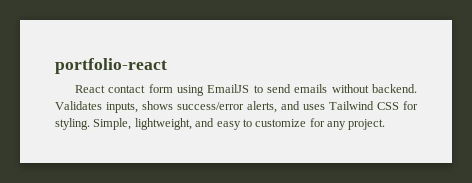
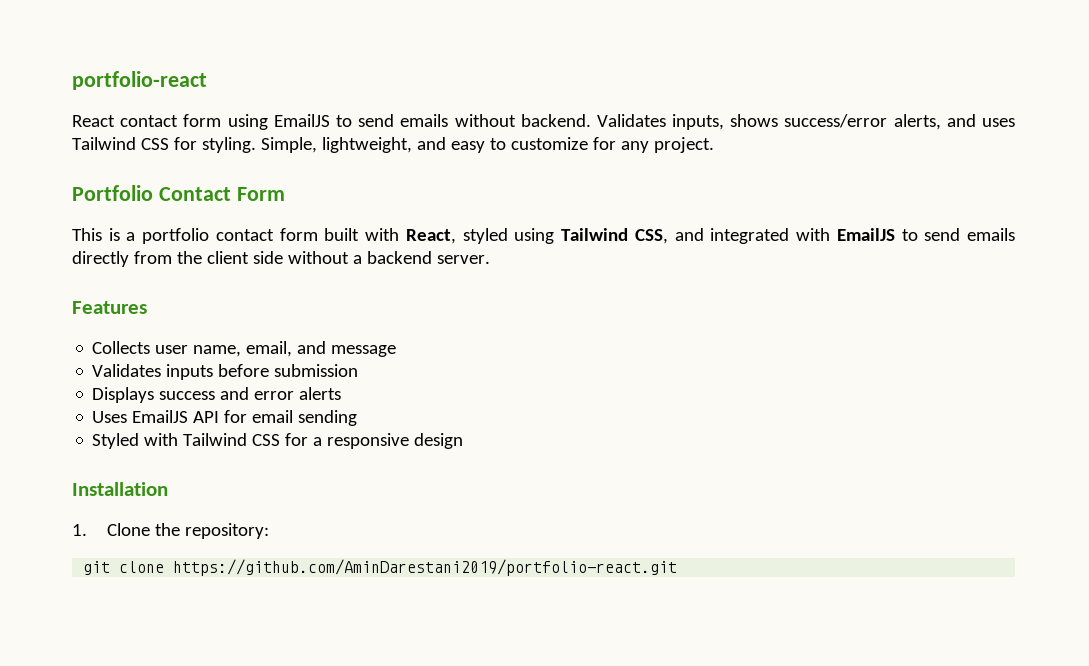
+ Portfolio Contact Form
+ This is a portfolio contact form built with React, styled using Tailwind CSS, and integrated with EmailJS to send emails directly from the client side without a backend server.
+ Features
+ Collects user name, email, and message
+ Validates inputs before submission
+ Displays success and error alerts
+ Uses EmailJS API for email sending
+ Styled with Tailwind CSS for a responsive design
+ Installation
+ 1. Clone the repository:
+ git clone https://github.com/AminDarestani2019/portfolio-react.git

